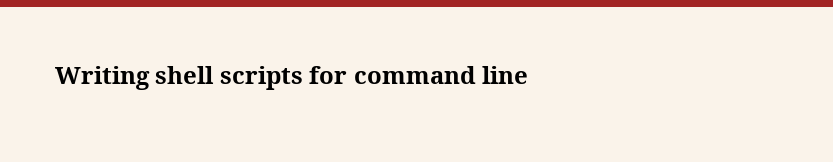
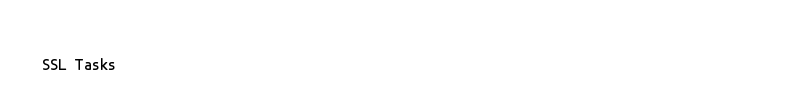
- Writing shell scripts for command line
+ SSL Tasks

